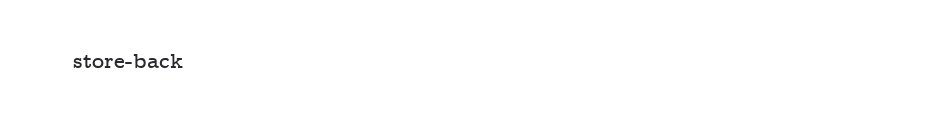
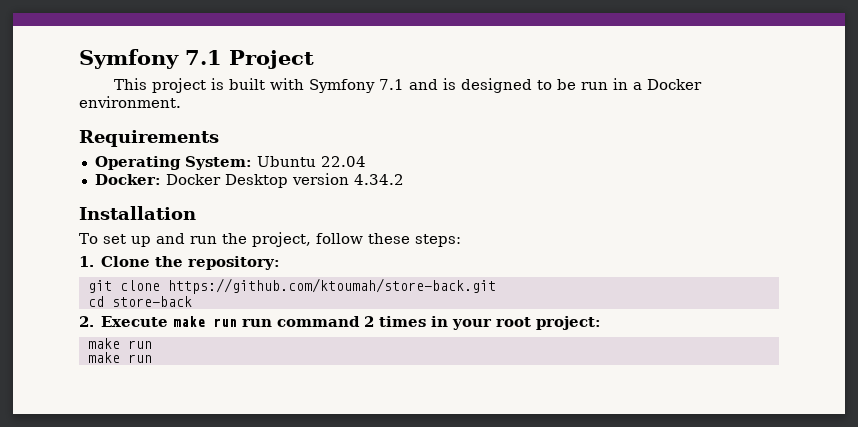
- store-back
+ Symfony 7.1 Project
+ This project is built with Symfony 7.1 and is designed to be run in a Docker environment.
+ Requirements
+ Operating System: Ubuntu 22.04
+ Docker: Docker Desktop version 4.34.2
+ Installation
+ To set up and run the project, follow these steps:
+ 1. Clone the repository:
+ git clone https://github.com/ktoumah/store-back.git
+ cd store-back
+ 2. Execute make run run command 2 times in your root project:
+ make run
+ make run

